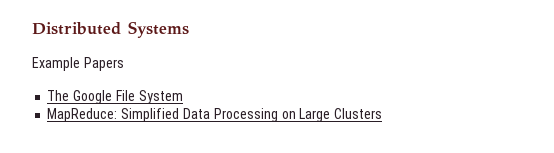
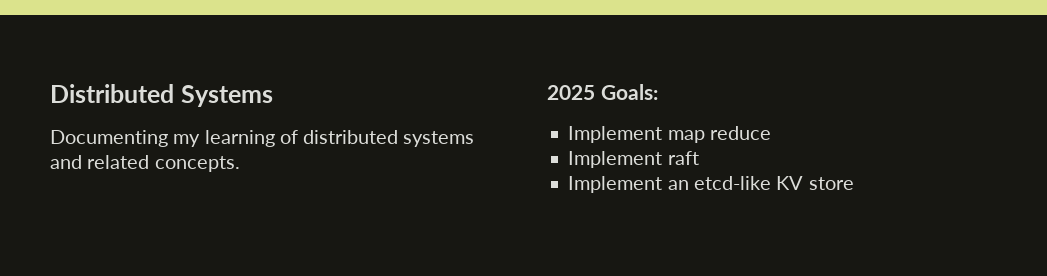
- Example Papers
- The Google File System
- MapReduce: Simplified Data Processing on Large Clusters
+ Documenting my learning of distributed systems and related concepts.
+ 2025 Goals:
+ Implement map reduce
+ Implement raft
+ Implement an etcd-like KV store

